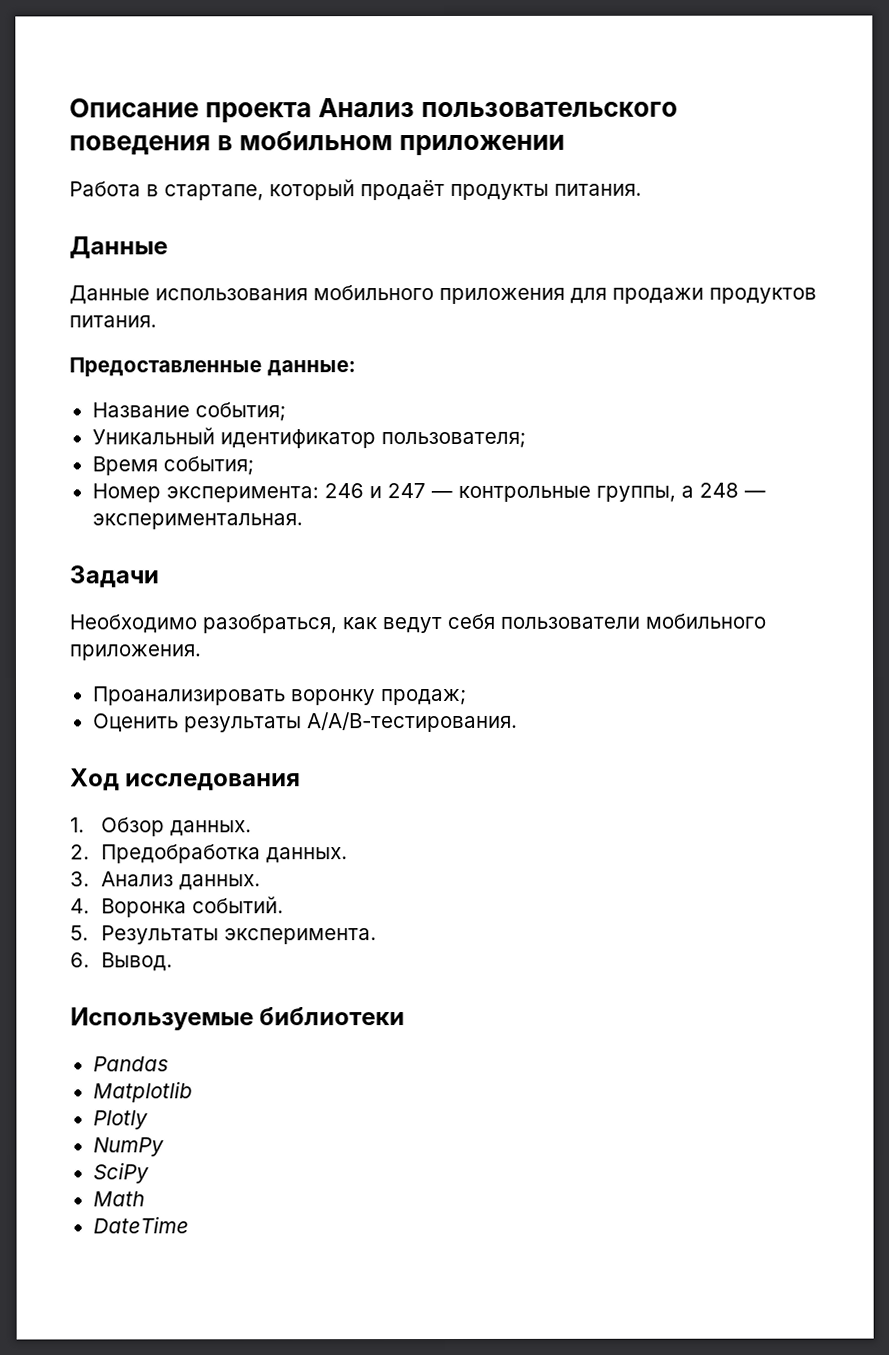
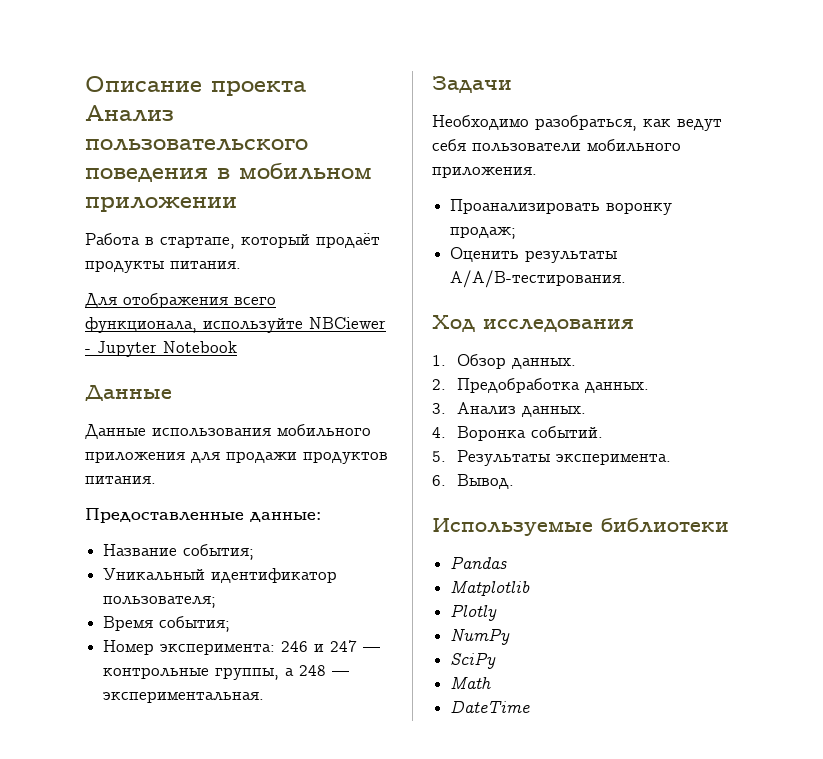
+ Для отображения всего функционала, используйте NBCiewer - Jupyter Notebook

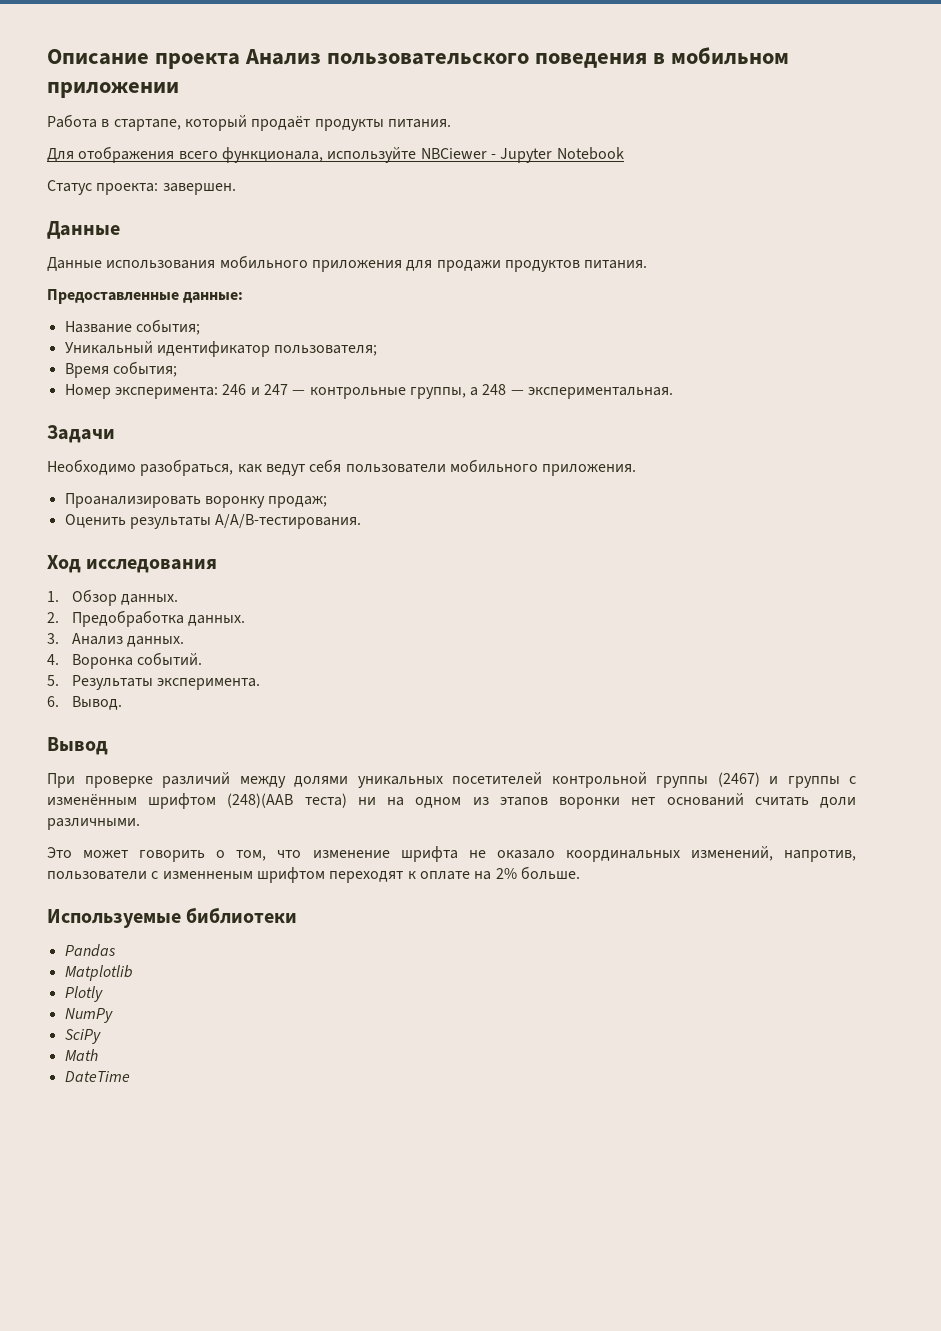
+ Статус проекта: завершен.
+ Вывод
+ При проверке различий между долями уникальных посетителей контрольной группы (2467) и группы с изменённым шрифтом (248)(АAB теста) ни на одном из этапов воронки нет оснований считать доли различными.
+ Это может говорить о том, что изменение шрифта не оказало координальных изменений, напротив, пользователи с изменненым шрифтом переходят к оплате на 2% больше.

